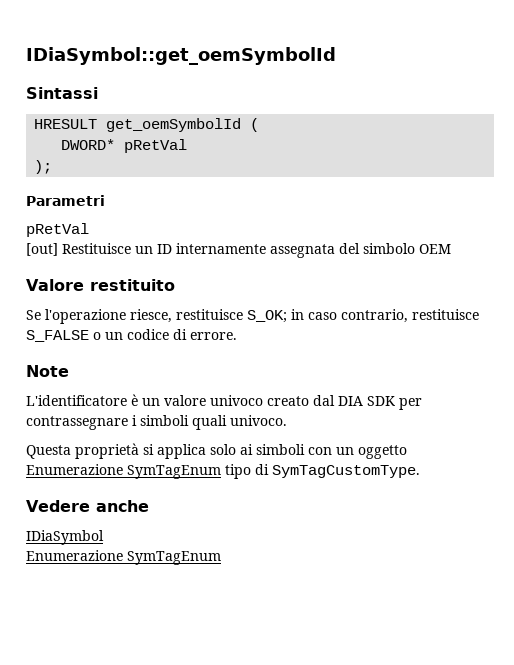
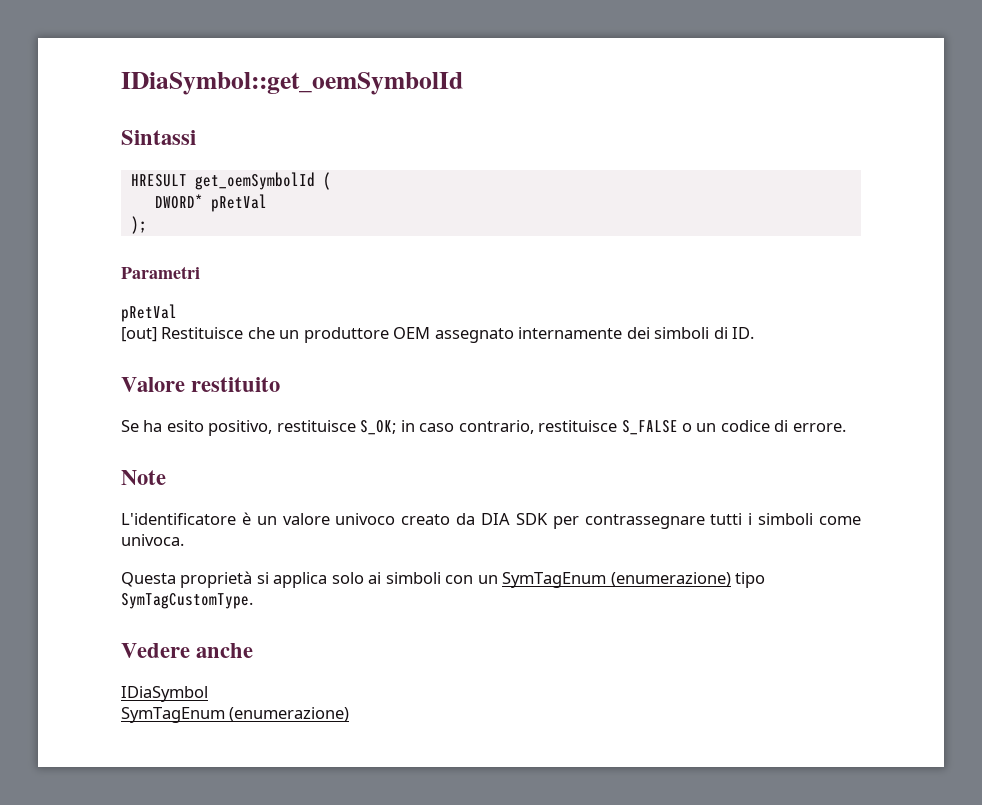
- [out] Restituisce un ID internamente assegnata del simbolo OEM
+ [out] Restituisce che un produttore OEM assegnato internamente dei simboli di ID.
- Se l'operazione riesce, restituisce S_OK; in caso contrario, restituisce S_FALSE o un codice di errore.
+ Se ha esito positivo, restituisce S_OK; in caso contrario, restituisce S_FALSE o un codice di errore.
- L'identificatore è un valore univoco creato dal DIA SDK per contrassegnare i simboli quali univoco.
+ L'identificatore è un valore univoco creato da DIA SDK per contrassegnare tutti i simboli come univoca.
- Questa proprietà si applica solo ai simboli con un oggetto Enumerazione SymTagEnum tipo di SymTagCustomType.
+ Questa proprietà si applica solo ai simboli con un SymTagEnum (enumerazione) tipo SymTagCustomType.
  IDiaSymbol
- Enumerazione SymTagEnum
+ SymTagEnum (enumerazione)

